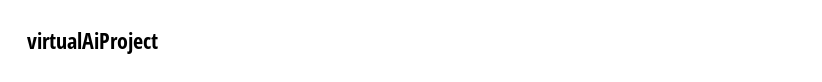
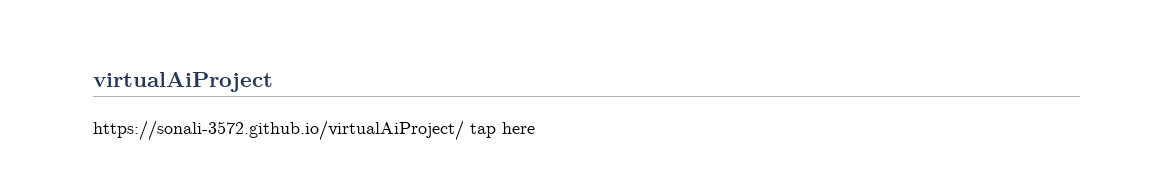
+ https://sonali-3572.github.io/virtualAiProject/ tap here

